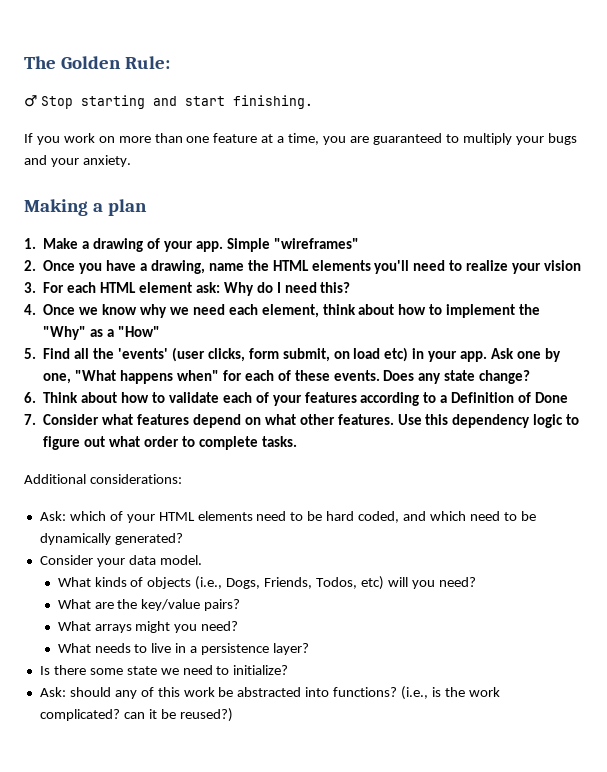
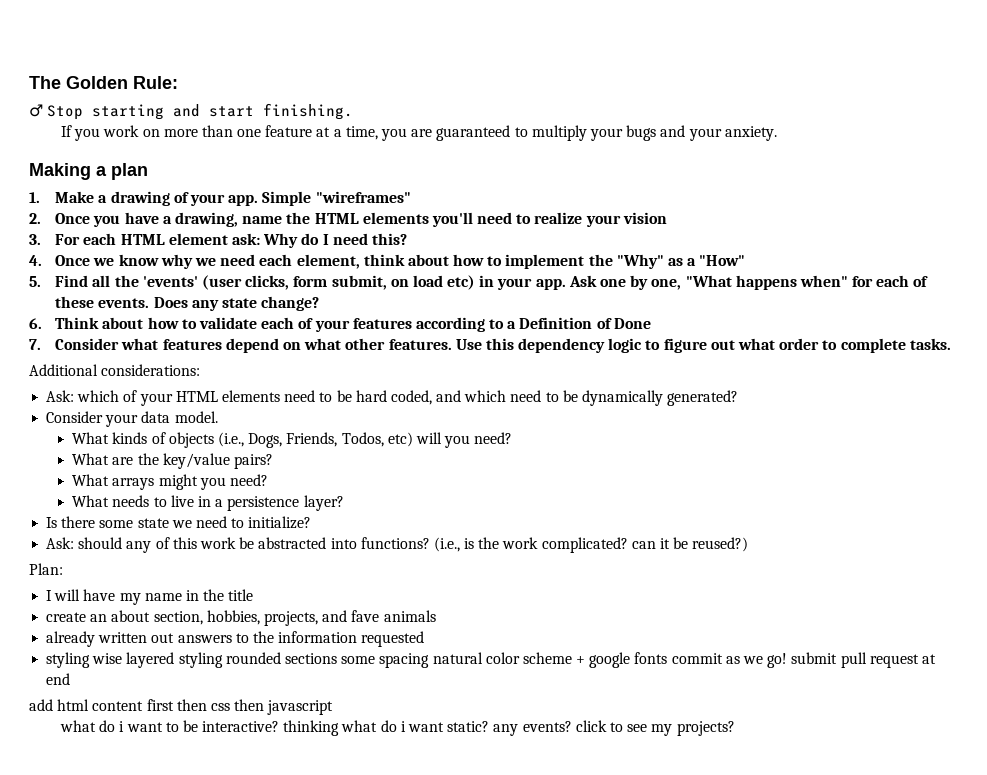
+ Plan:
+ I will have my name in the title
+ create an about section, hobbies, projects, and fave animals
+ already written out answers to the information requested
+ styling wise layered styling rounded sections some spacing natural color scheme + google fonts commit as we go! submit pull request at end
+ add html content first then css then javascript
+ what do i want to be interactive? thinking what do i want static? any events? click to see my projects?

